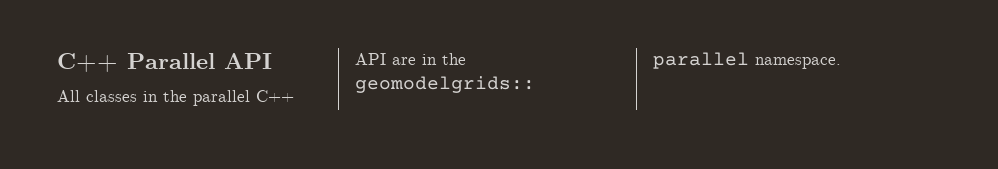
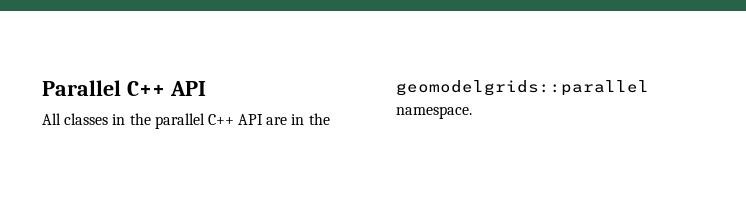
- C++ Parallel API
+ Parallel C++ API

